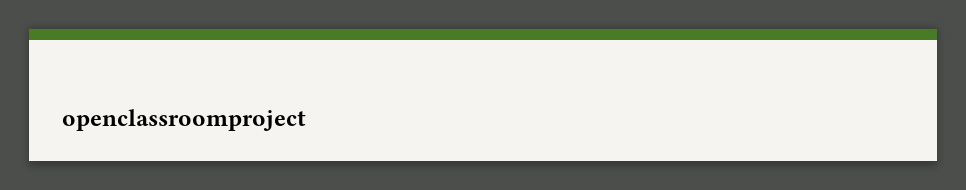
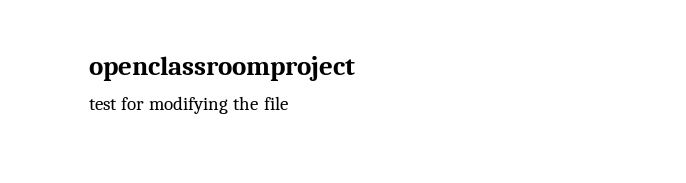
+ test for modifying the file

